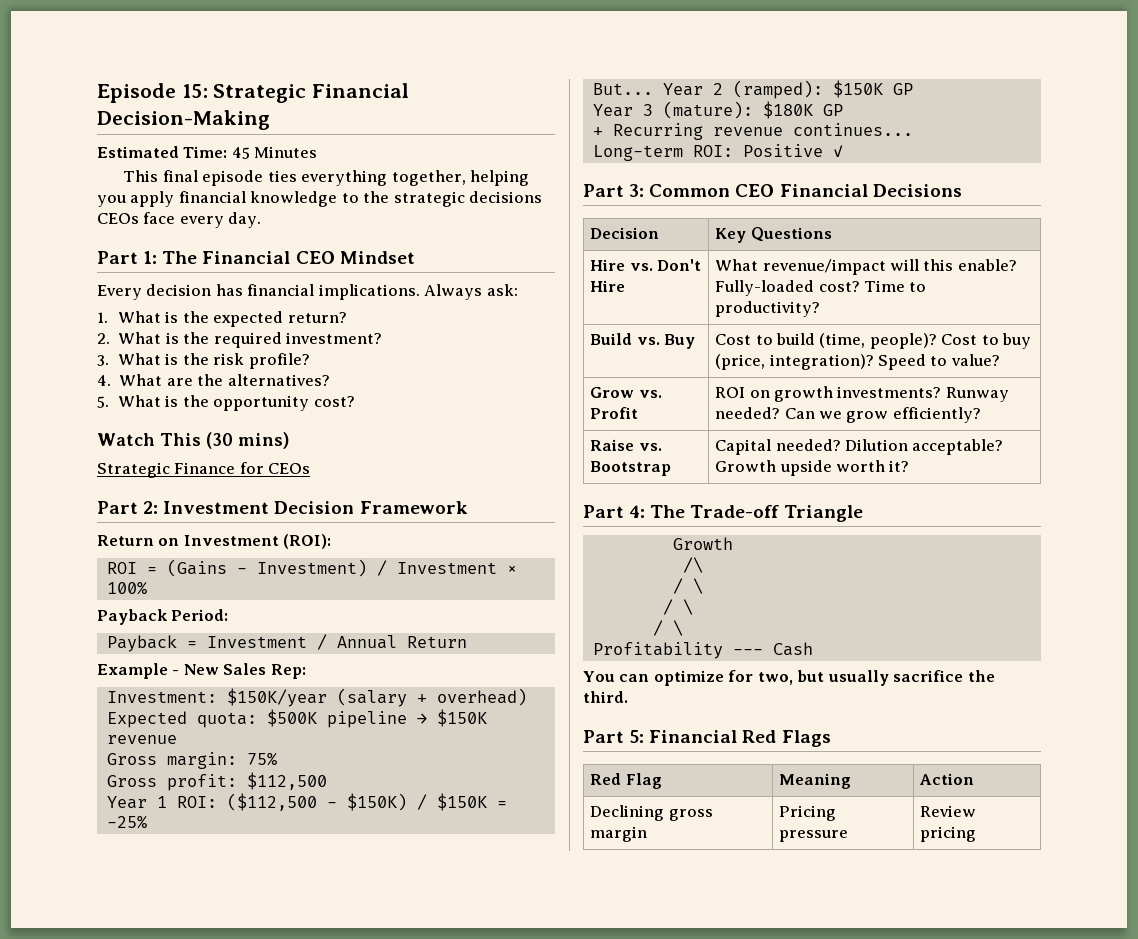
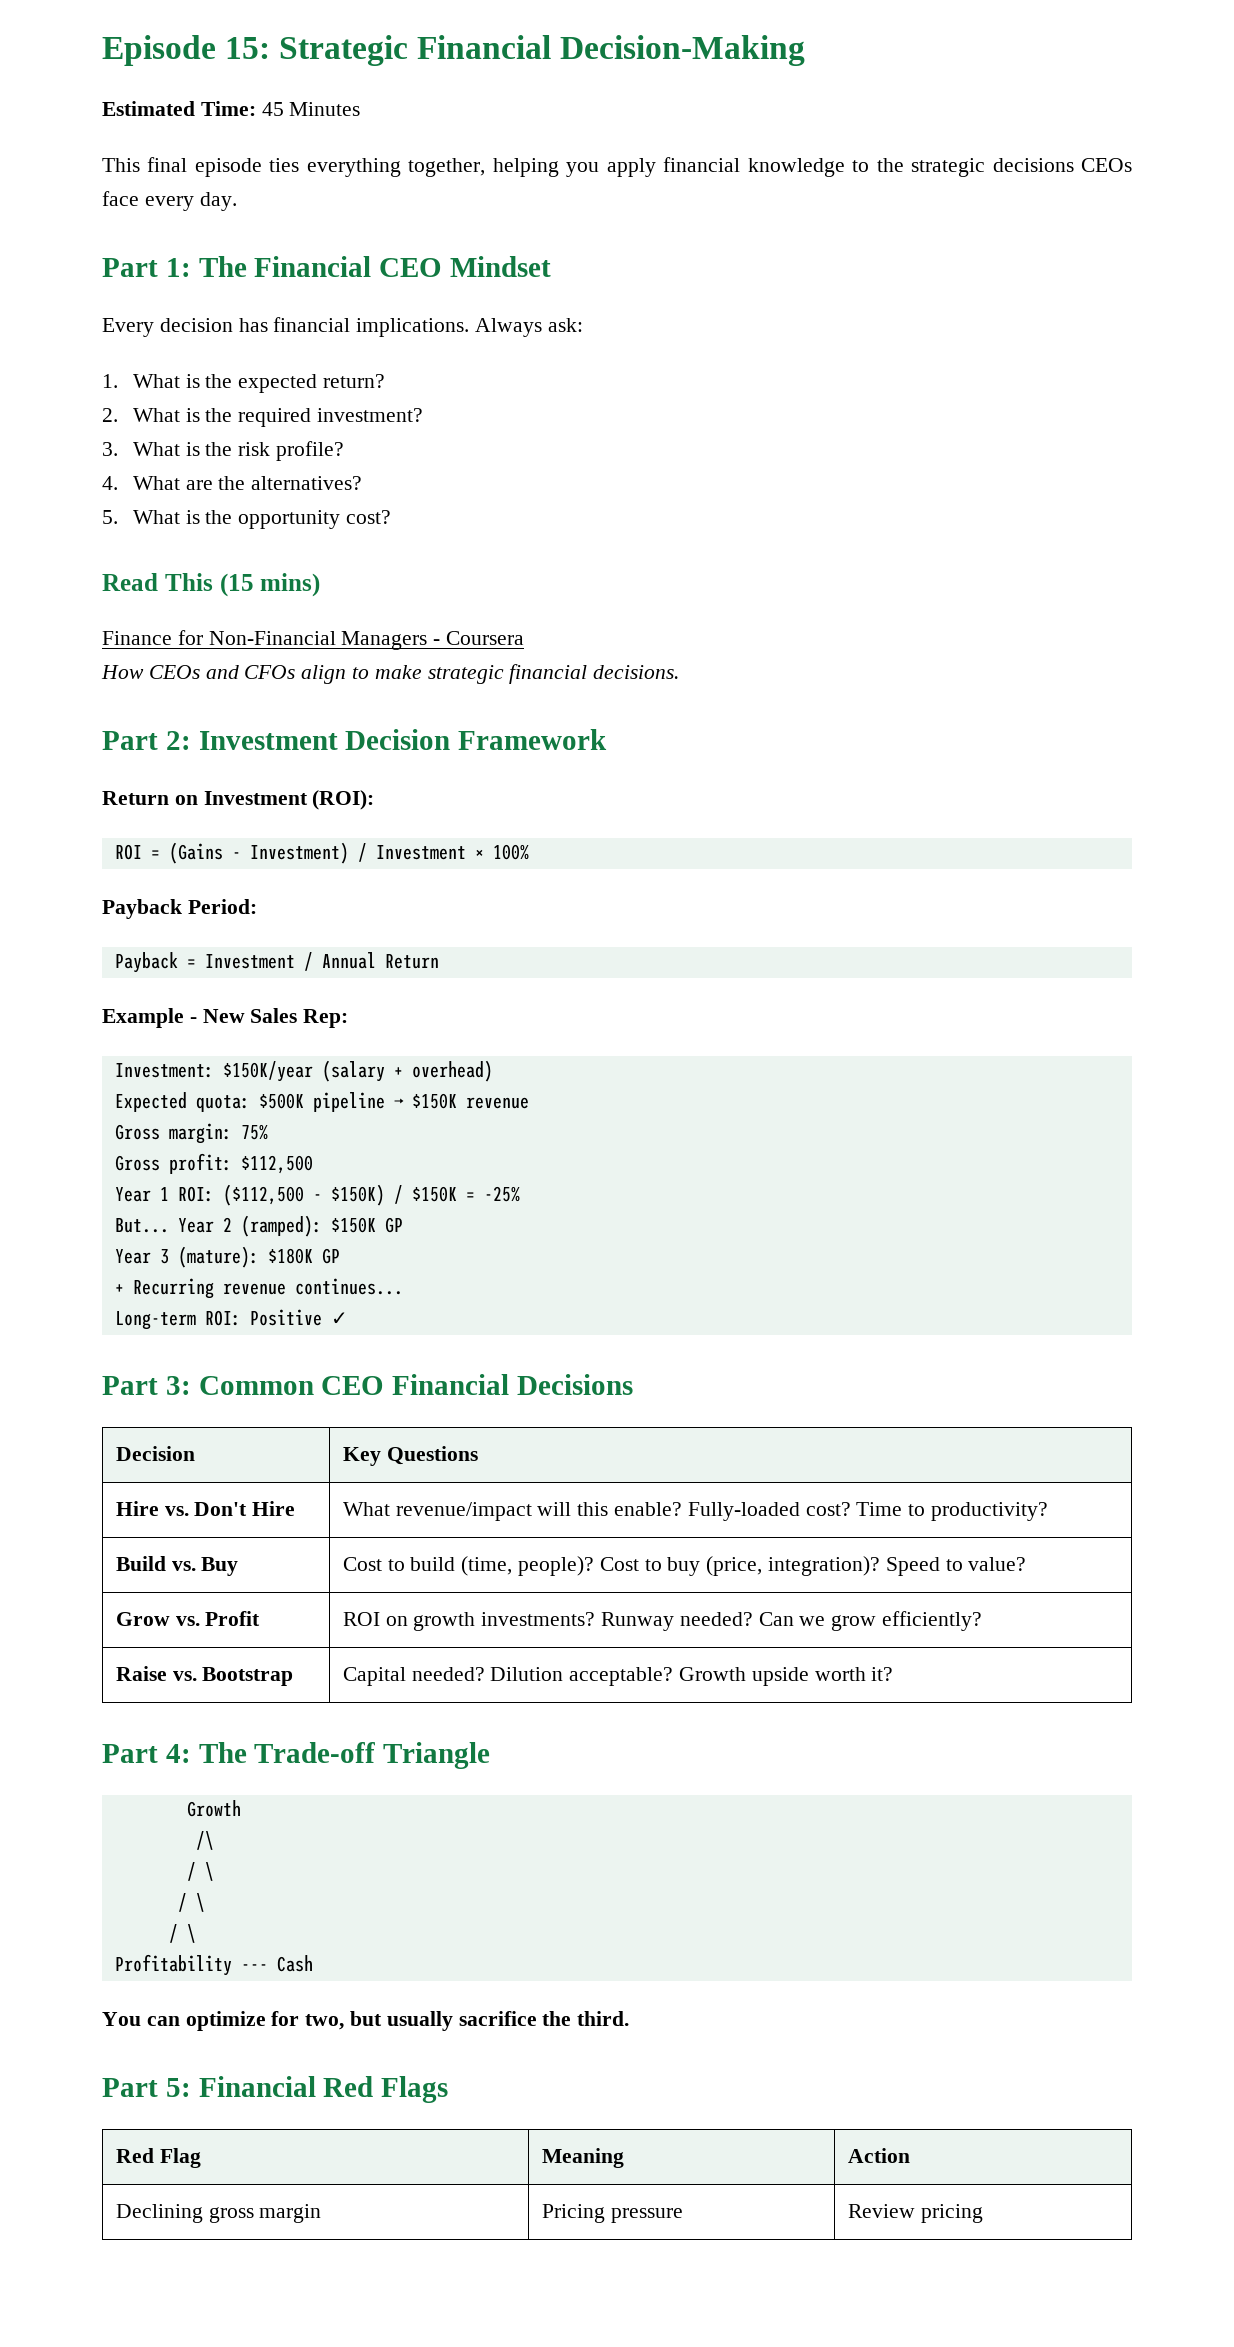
- Watch This (30 mins)
+ Read This (15 mins)
- Strategic Finance for CEOs
+ Finance for Non-Financial Managers - Coursera
+ How CEOs and CFOs align to make strategic financial decisions.

